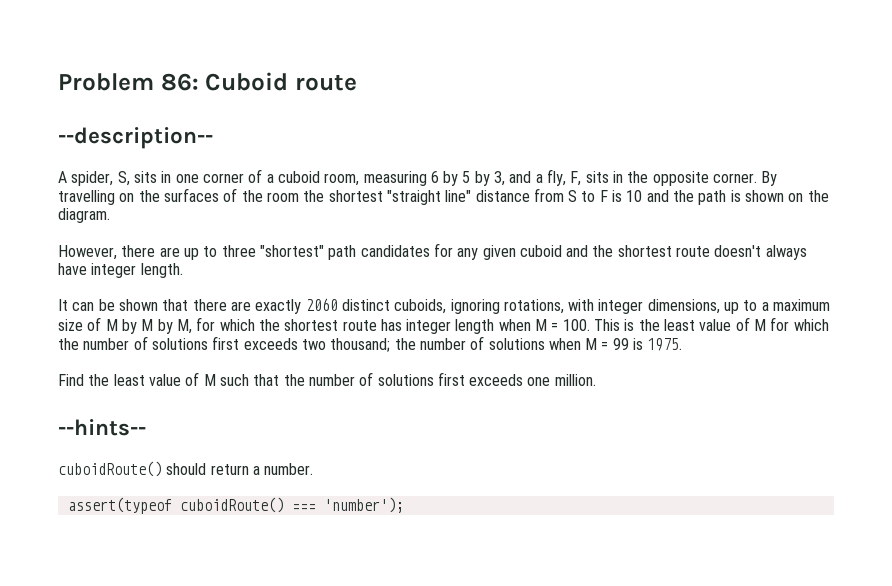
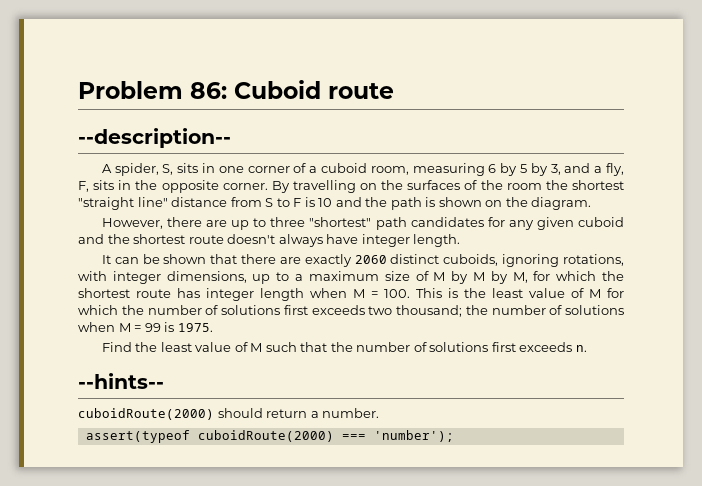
- Find the least value of M such that the number of solutions first exceeds one million.
+ Find the least value of M such that the number of solutions first exceeds n.
- cuboidRoute() should return a number.
+ cuboidRoute(2000) should return a number.
- assert(typeof cuboidRoute() === 'number');
+ assert(typeof cuboidRoute(2000) === 'number');

